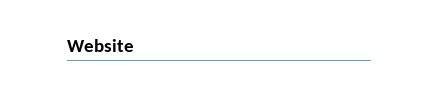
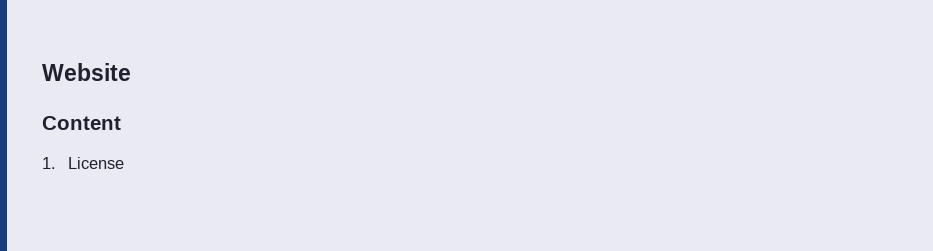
+ Content
+ 1. License

